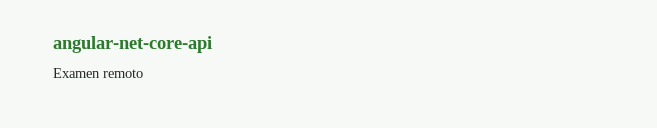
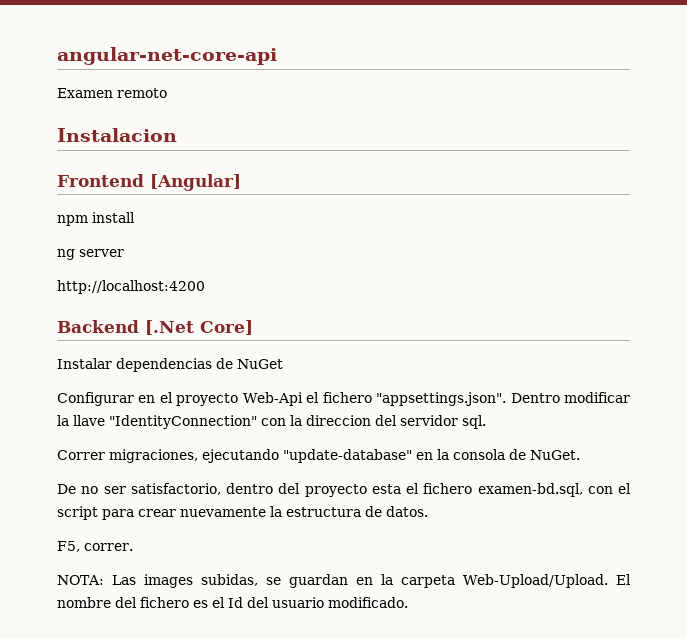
+ Instalacion
+ Frontend [Angular]
+ npm install
+ ng server
+ http://localhost:4200
+ Backend [.Net Core]
+ Instalar dependencias de NuGet
+ Configurar en el proyecto Web-Api el fichero "appsettings.json". Dentro modificar la llave "IdentityConnection" con la direccion del servidor sql.
+ Correr migraciones, ejecutando "update-database" en la consola de NuGet.
+ De no ser satisfactorio, dentro del proyecto esta el fichero examen-bd.sql, con el script para crear nuevamente la estructura de datos.
+ F5, correr.
+ NOTA: Las images subidas, se guardan en la carpeta Web-Upload/Upload. El nombre del fichero es el Id del usuario modificado.

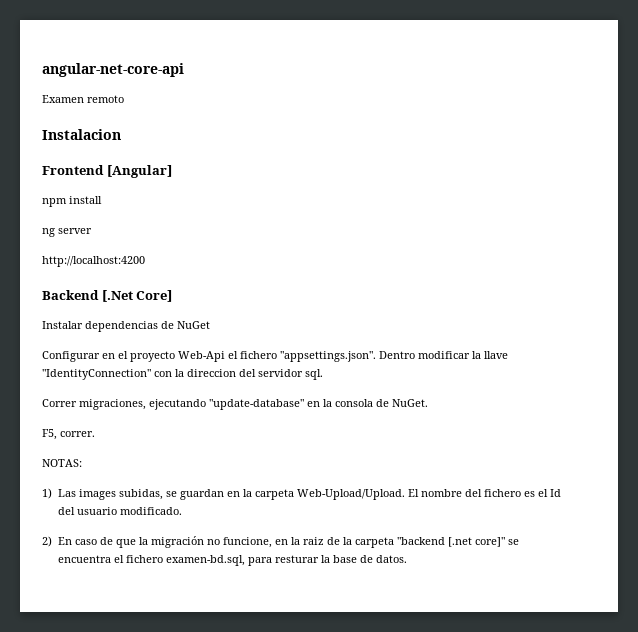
- De no ser satisfactorio, dentro del proyecto esta el fichero examen-bd.sql, con el script para crear nuevamente la estructura de datos.
- NOTA: Las images subidas, se guardan en la carpeta Web-Upload/Upload.
+ NOTAS:
+ 1) Las images subidas, se guardan en la carpeta Web-Upload/Upload.
+ 2) En caso de que la migración no funcione, en la raiz de la carpeta "backend [.net core]" se encuentra el fichero examen-bd.sql, para resturar la base de datos.

